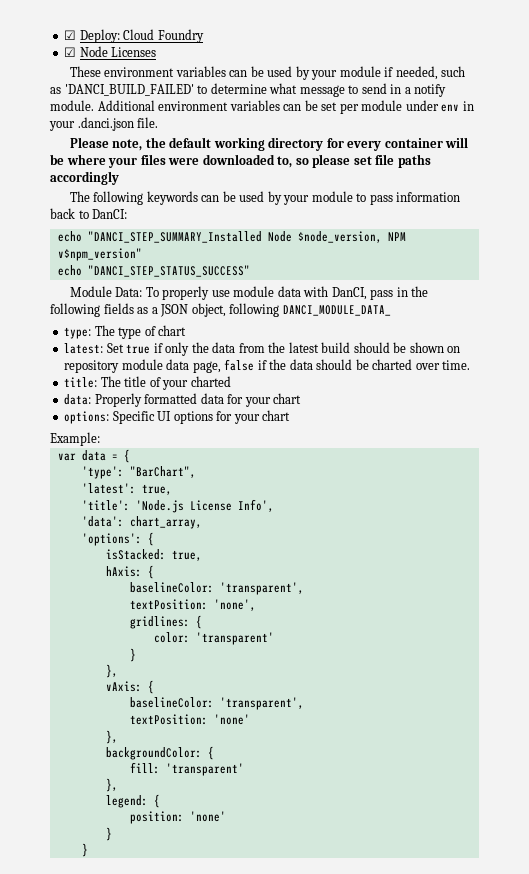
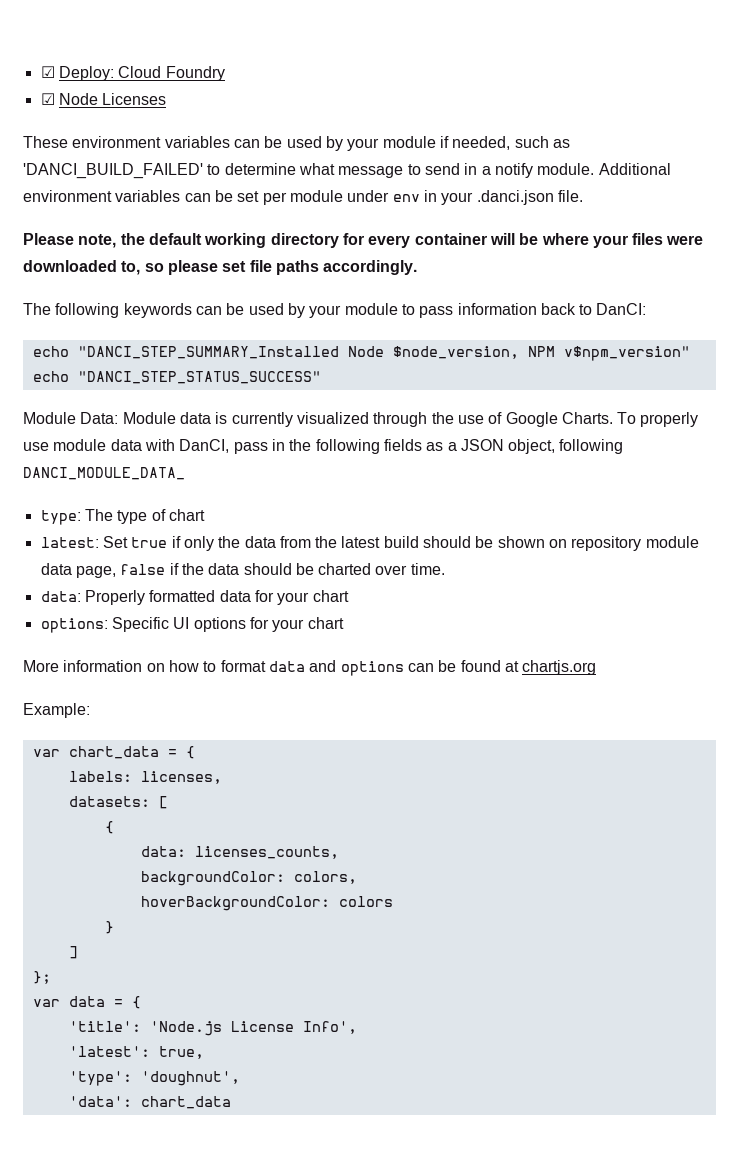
- Please note, the default working directory for every container will be where your files were downloaded to, so please set file paths accordingly
+ Please note, the default working directory for every container will be where your files were downloaded to, so please set file paths accordingly.
- Module Data: To properly use module data with DanCI, pass in the following fields as a JSON object, following DANCI_MODULE_DATA_
+ Module Data: Module data is currently visualized through the use of Google Charts. To properly use module data with DanCI, pass in the following fields as a JSON object, following DANCI_MODULE_DATA_
- title: The title of your charted
+ More information on how to format data and options can be found at chartjs.org
  Example:
+ var chart_data = {
+ labels: licenses,
+ datasets: [
+ {
+ data: licenses_counts,
+ backgroundColor: colors,
+ hoverBackgroundColor: colors
+ }
+ ]
+ };
- 'type': "BarChart",
- 'latest': true,
- 'data': chart_array,
- 'options': {
- isStacked: true,
- hAxis: {
- baselineColor: 'transparent',
- textPosition: 'none',
- gridlines: {
- color: 'transparent'
- }
- },
- vAxis: {
- baselineColor: 'transparent',
- textPosition: 'none'
- },
- backgroundColor: {
- fill: 'transparent'
- },
- legend: {
- position: 'none'
- }
- }
+ 'latest': true,
+ 'type': 'doughnut',
+ 'data': chart_data

